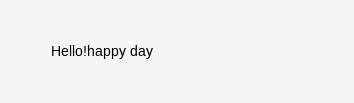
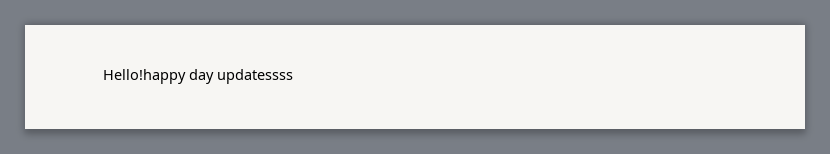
- Hello!happy day
+ Hello!happy day updatessss

